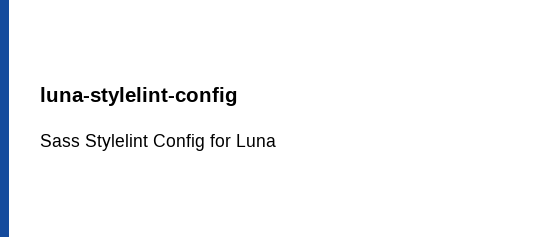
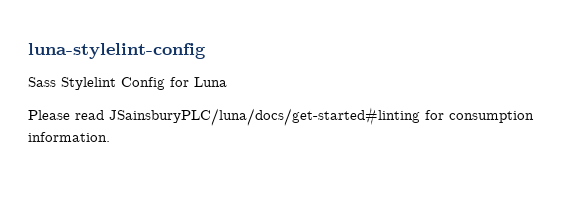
+ Please read JSainsburyPLC/luna/docs/get-started#linting for consumption information.

